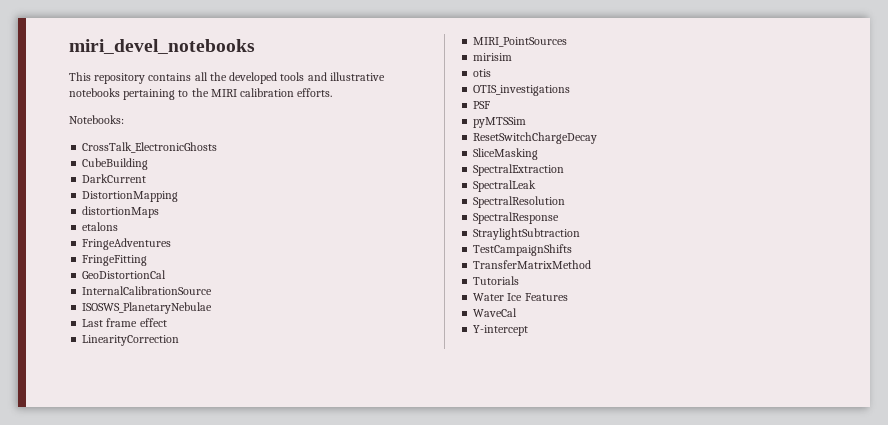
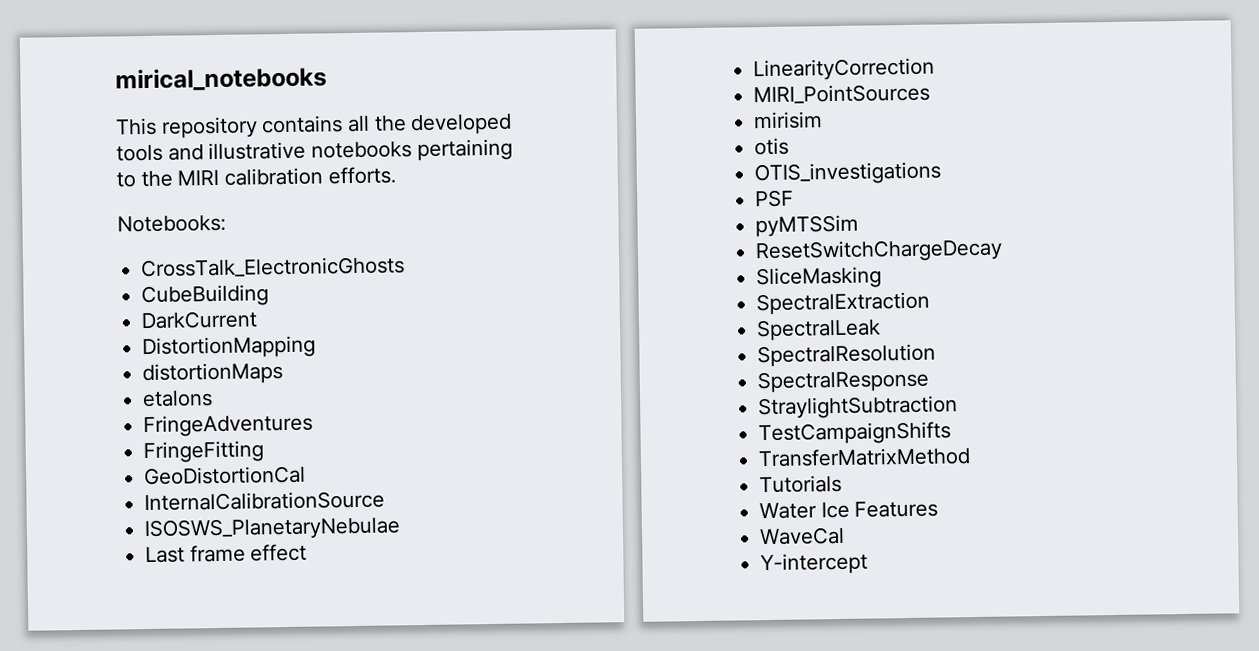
- miri_devel_notebooks
+ mirical_notebooks

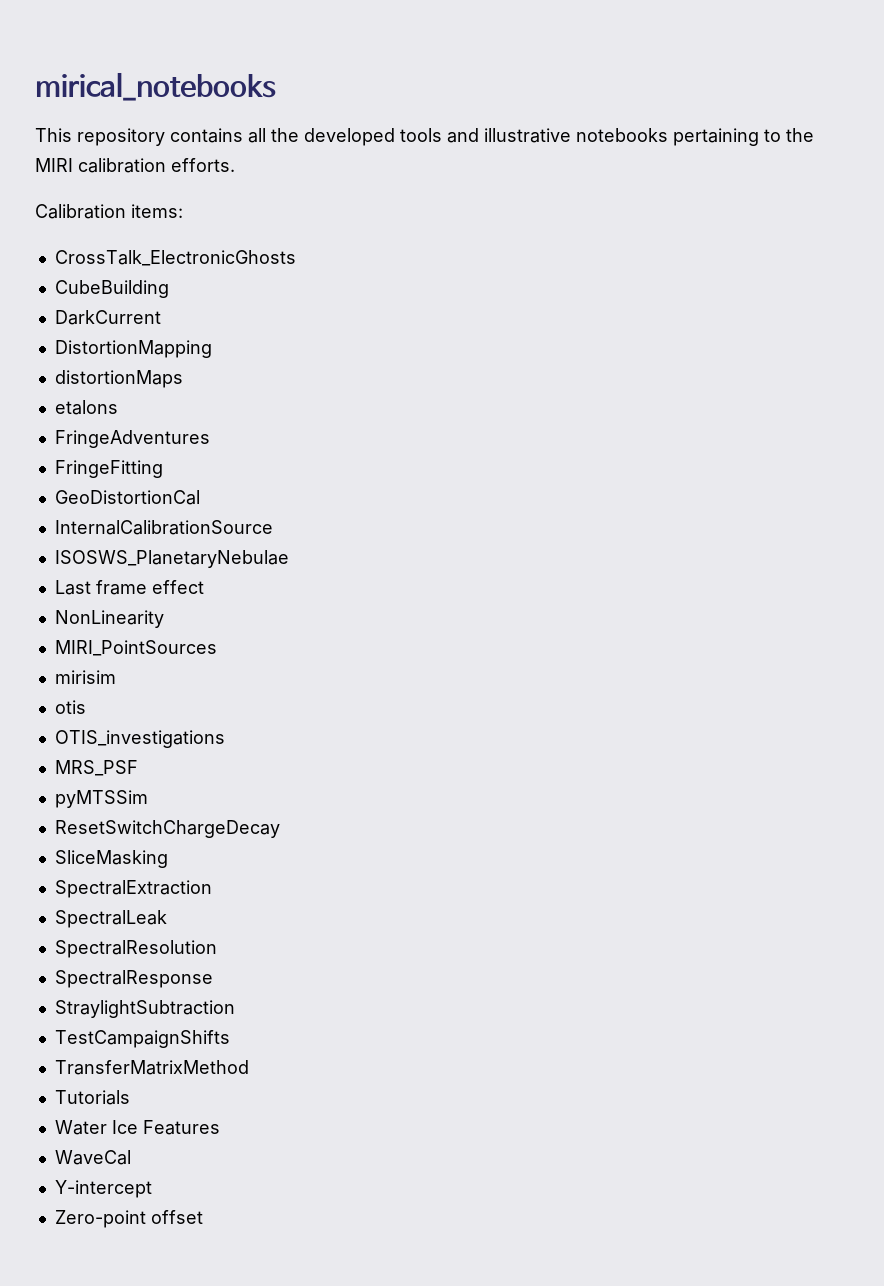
- Notebooks:
+ Calibration items:
- LinearityCorrection
+ NonLinearity
- PSF
+ MRS_PSF
+ Zero-point offset

